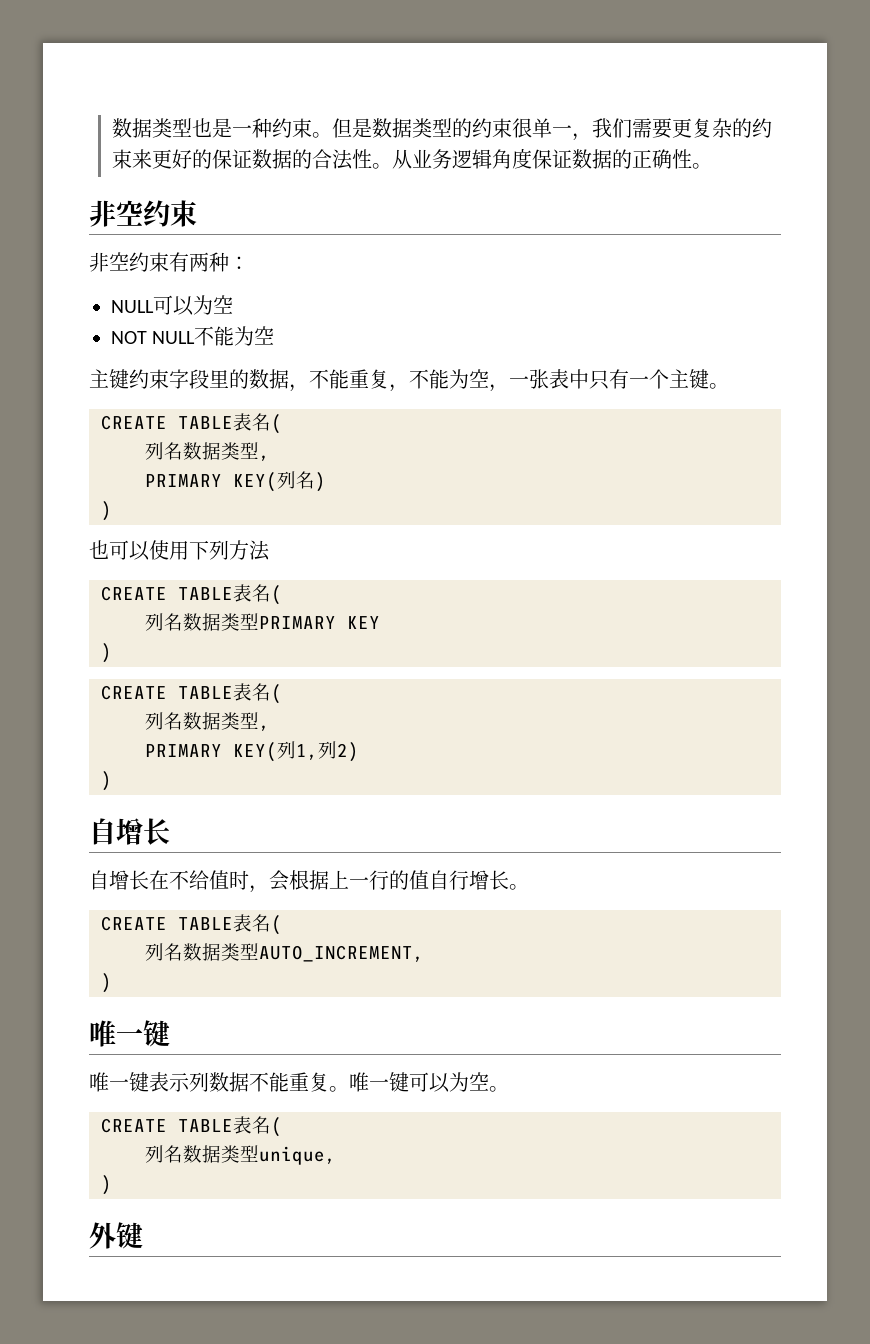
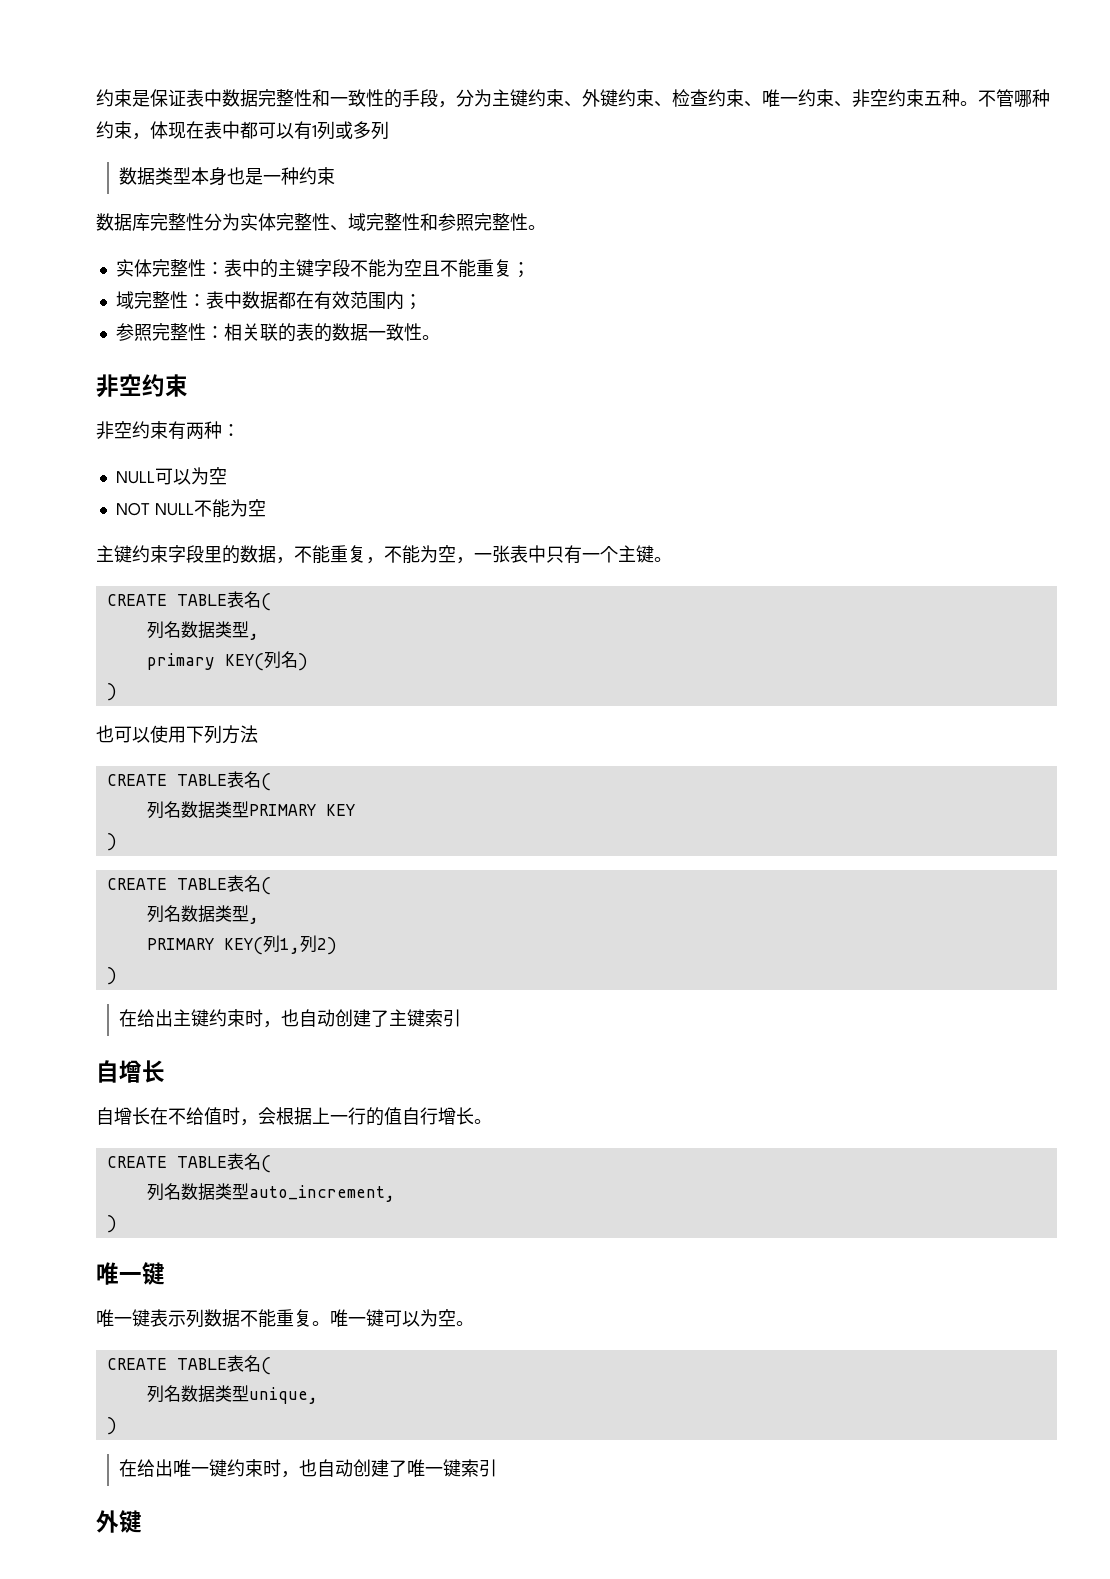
- 数据类型也是一种约束。但是数据类型的约束很单一，我们需要更复杂的约束来更好的保证数据的合法性。从业务逻辑角度保证数据的正确性。
+ 约束是保证表中数据完整性和一致性的手段，分为主键约束、外键约束、检查约束、唯一约束、非空约束五种。不管哪种约束，体现在表中都可以有1列或多列
+ 数据类型本身也是一种约束
+ 数据库完整性分为实体完整性、域完整性和参照完整性。
+ 实体完整性：表中的主键字段不能为空且不能重复；
+ 域完整性：表中数据都在有效范围内；
+ 参照完整性：相关联的表的数据一致性。
- PRIMARY KEY(列名)
+ primary KEY(列名)
+ 在给出主键约束时，也自动创建了主键索引
- 列名数据类型AUTO_INCREMENT,
+ 列名数据类型auto_increment,
+ 在给出唯一键约束时，也自动创建了唯一键索引

